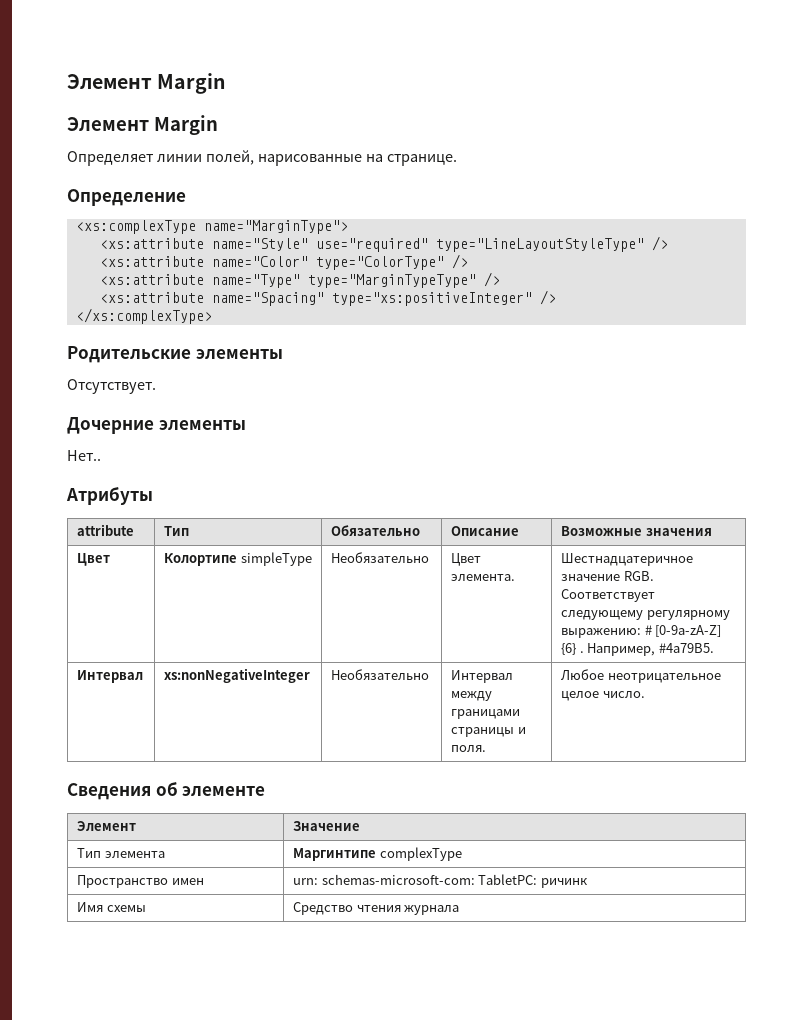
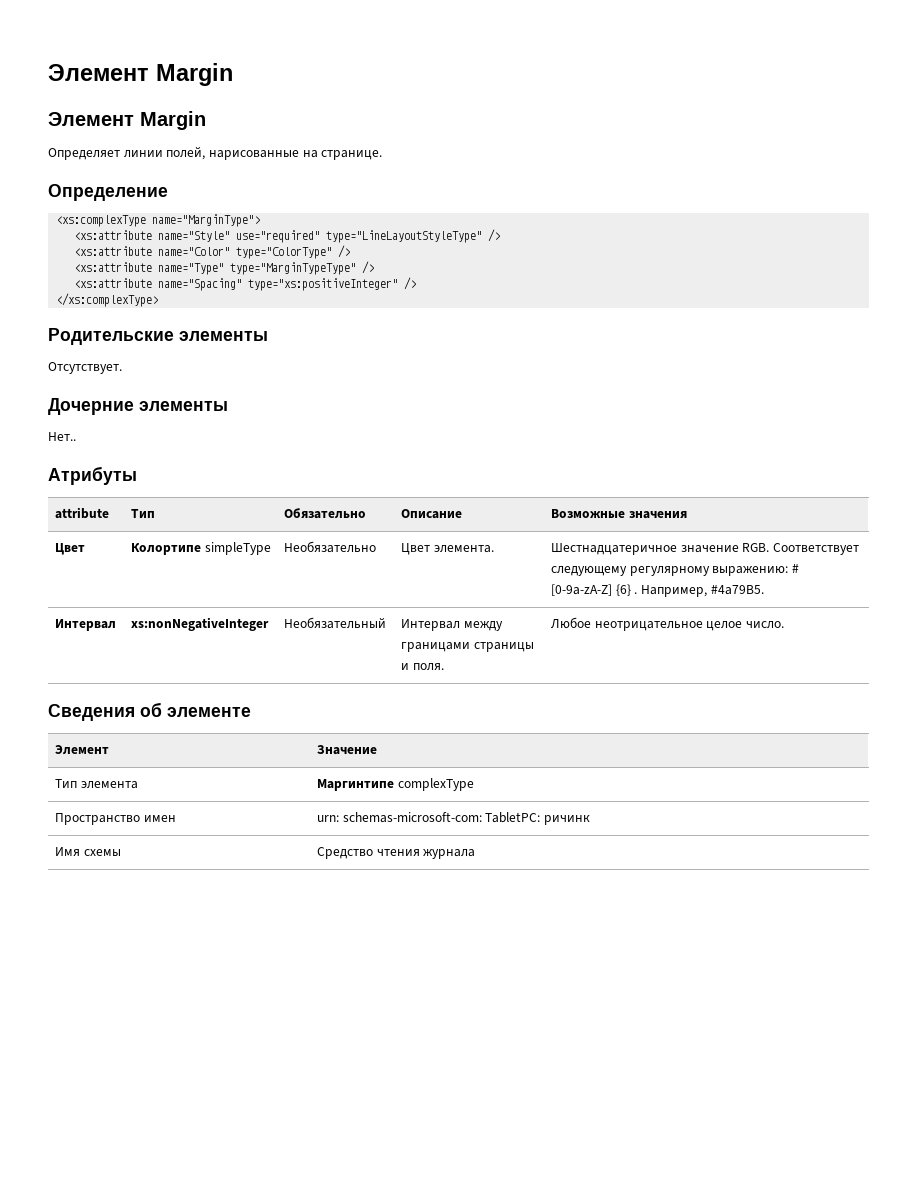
- Интервал | xs:nonNegativeInteger | Необязательно | Интервал между границами страницы и поля. | Любое неотрицательное целое число.
+ Интервал | xs:nonNegativeInteger | Необязательный | Интервал между границами страницы и поля. | Любое неотрицательное целое число.

